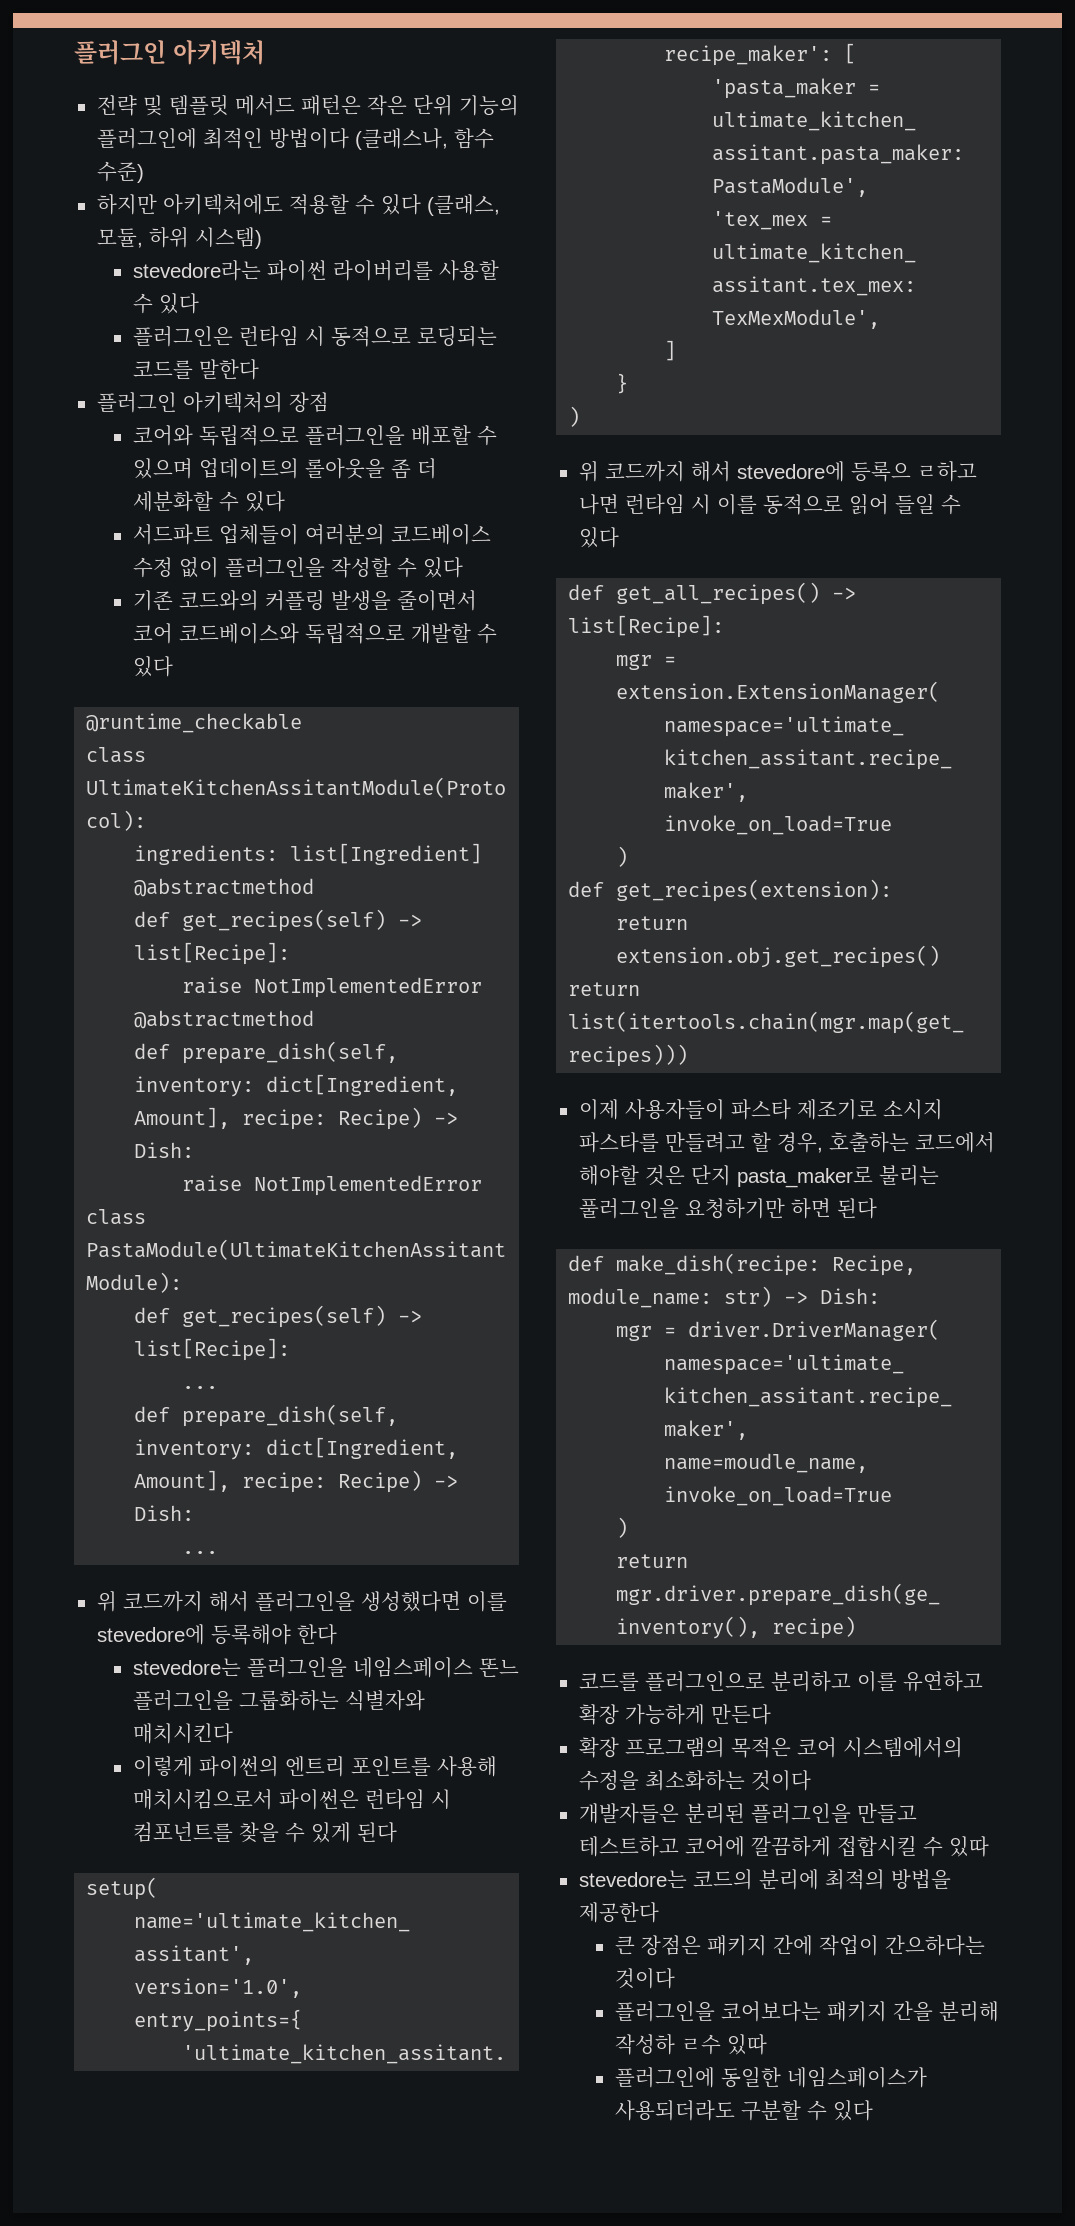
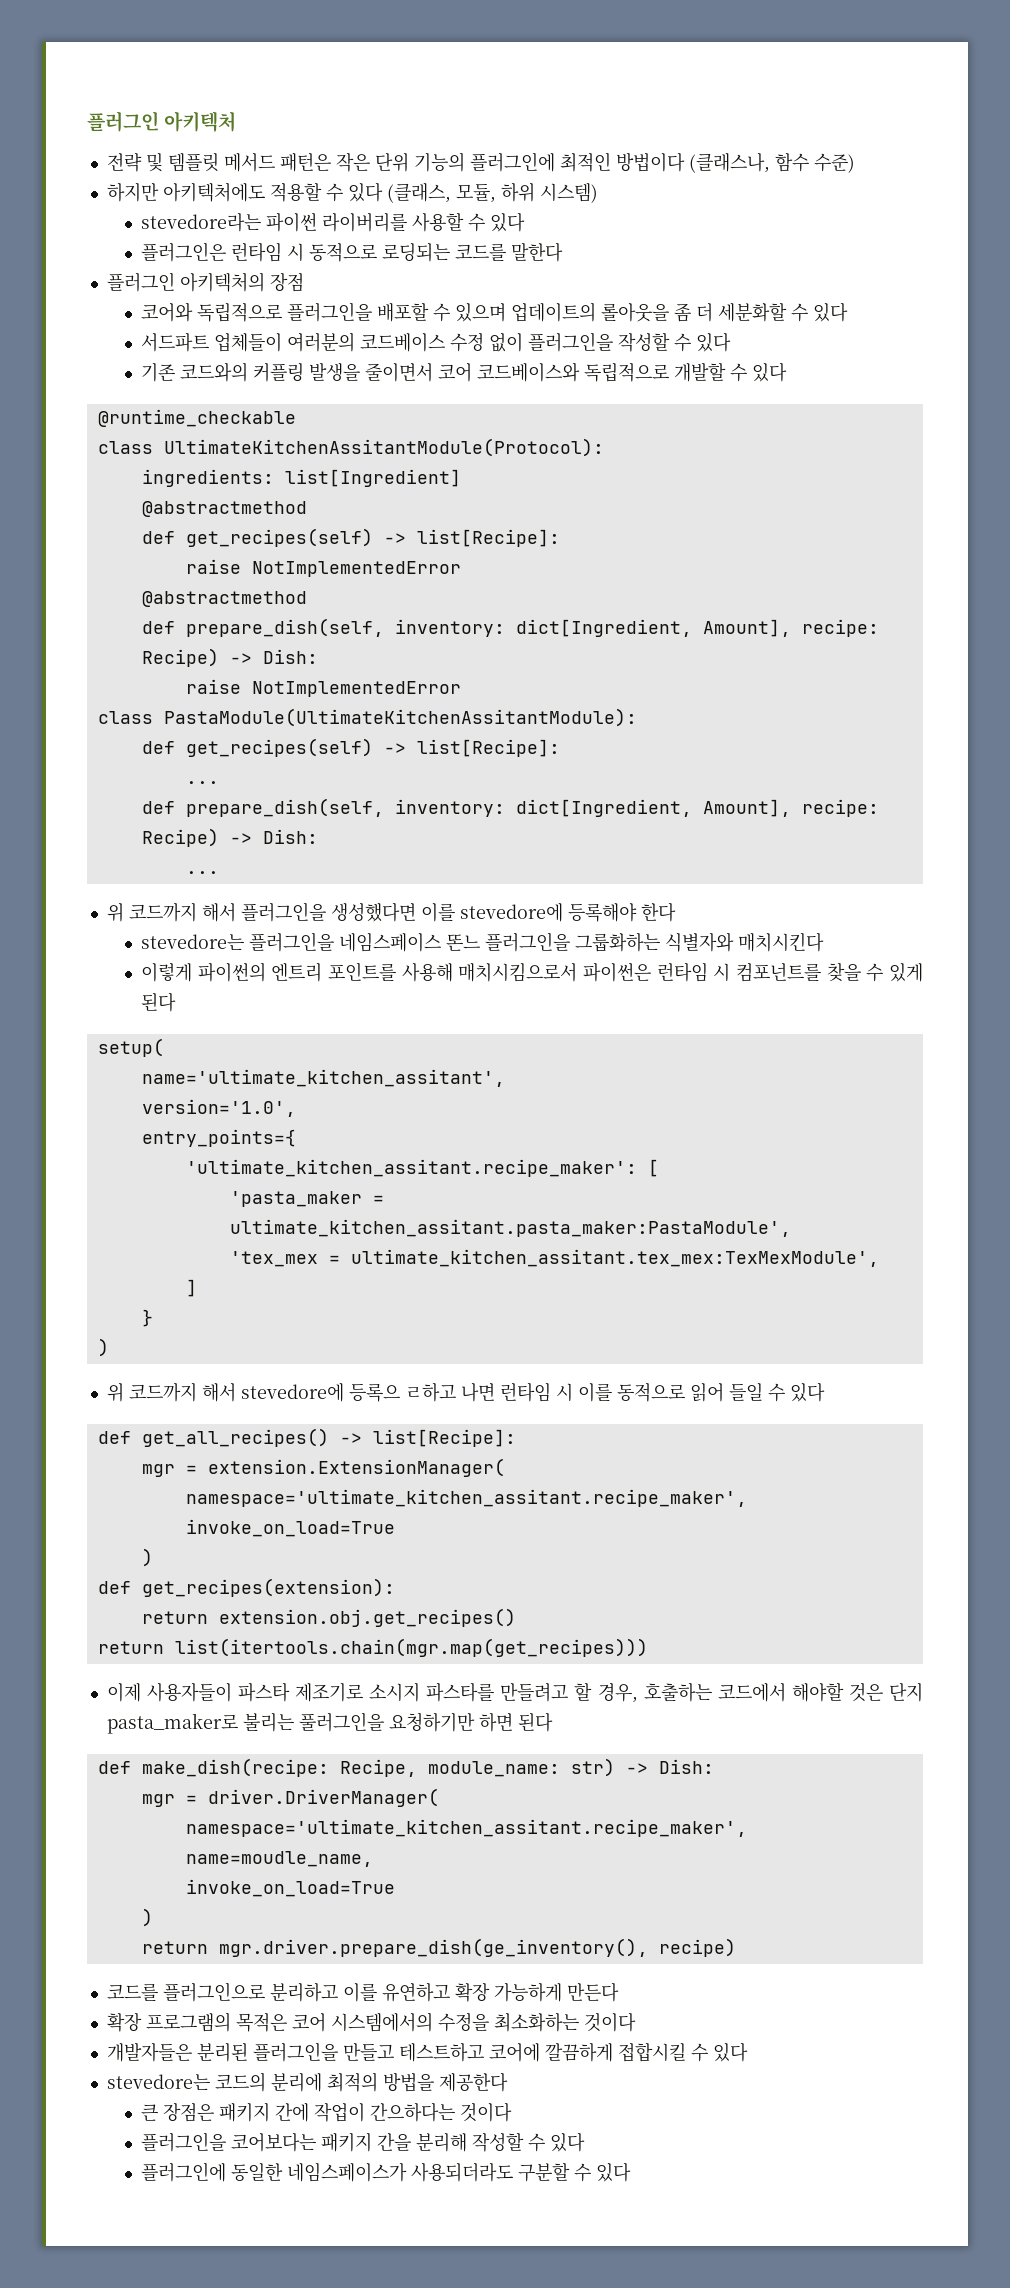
- 개발자들은 분리된 플러그인을 만들고 테스트하고 코어에 깔끔하게 접합시킬 수 있따
+ 개발자들은 분리된 플러그인을 만들고 테스트하고 코어에 깔끔하게 접합시킬 수 있다
- 플러그인을 코어보다는 패키지 간을 분리해 작성하 ㄹ수 있따
+ 플러그인을 코어보다는 패키지 간을 분리해 작성할 수 있다

